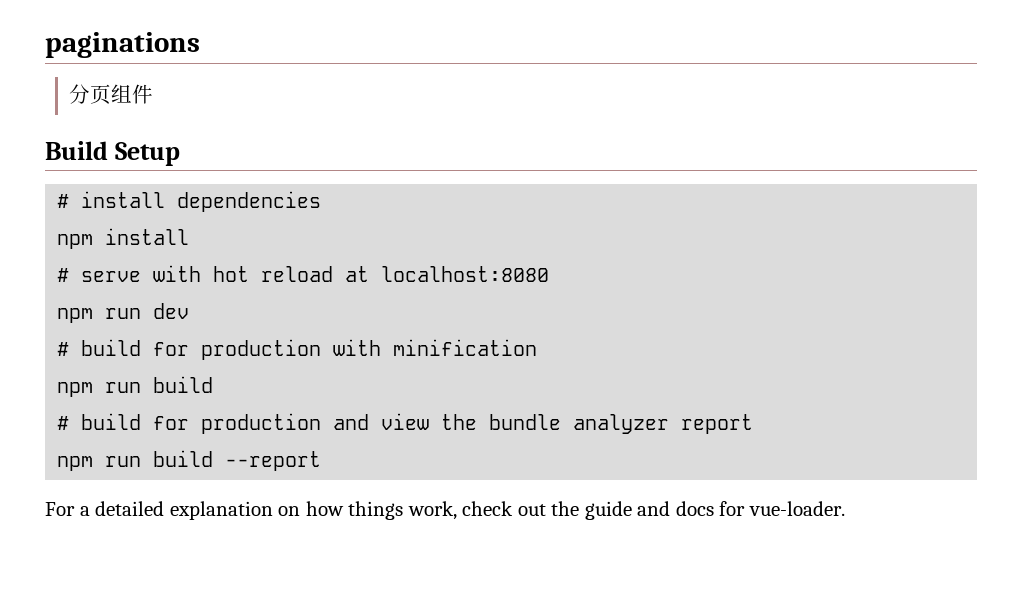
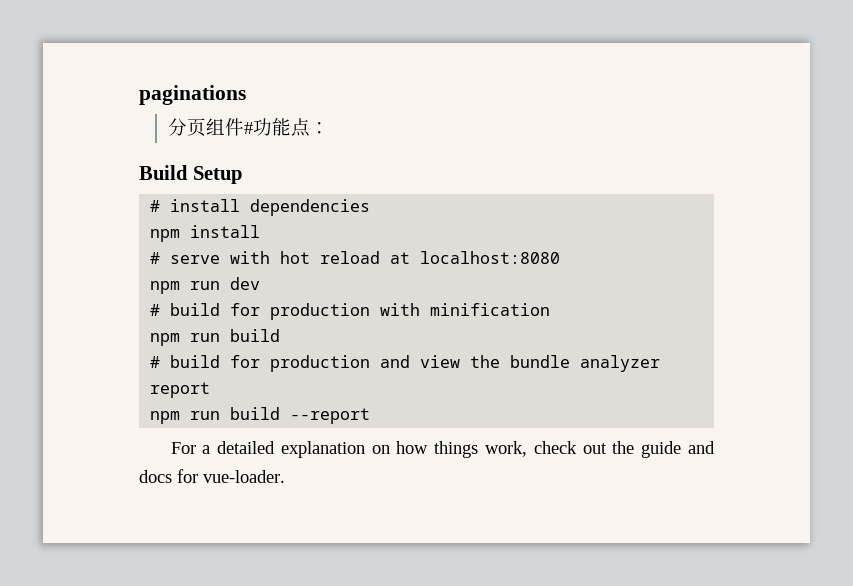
- 分页组件
+ 分页组件#功能点：

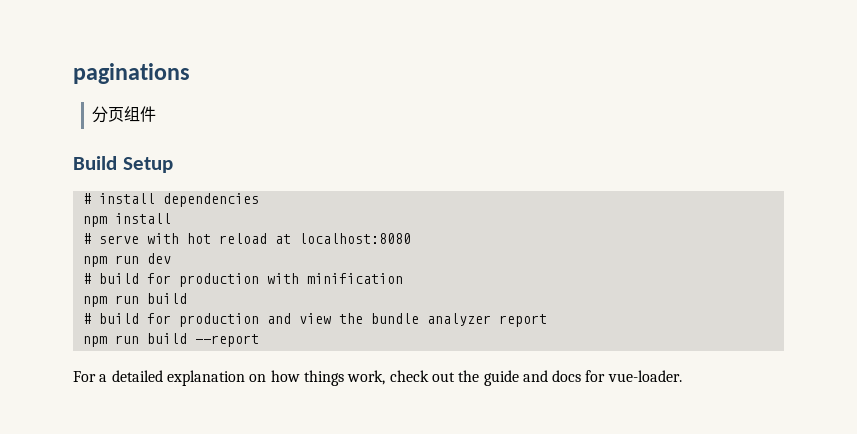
- 分页组件#功能点：
+ 分页组件

